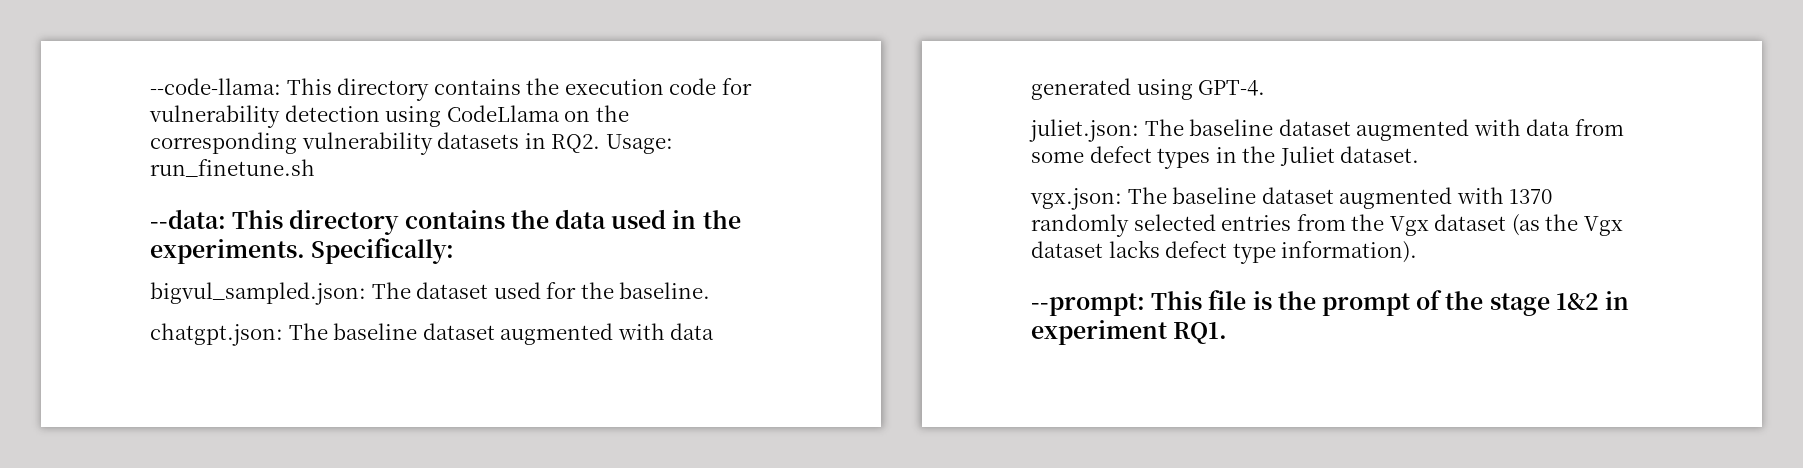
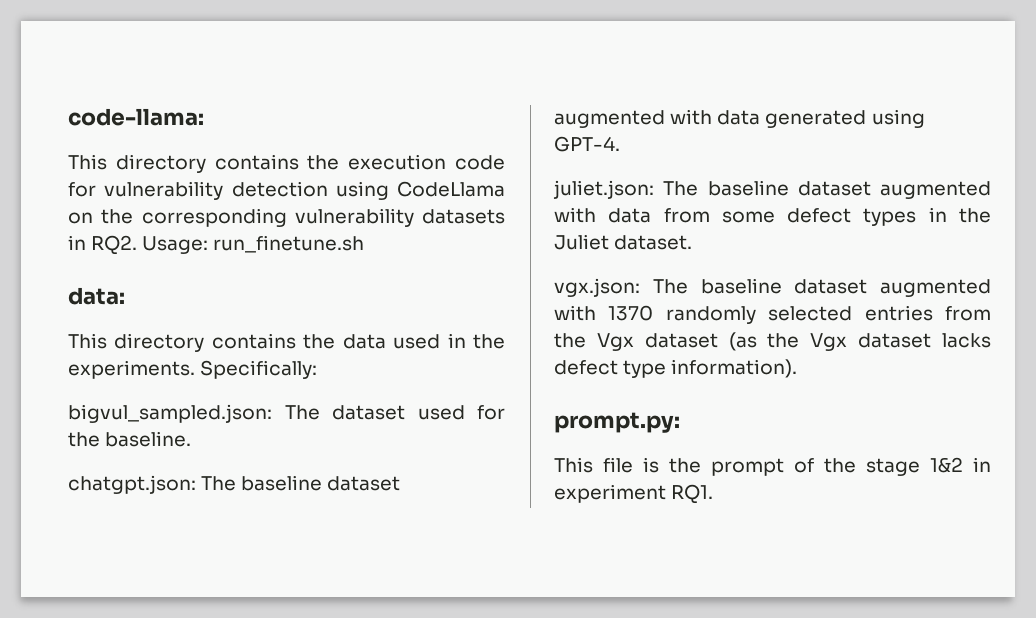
- --code-llama: This directory contains the execution code for vulnerability detection using CodeLlama on the corresponding vulnerability datasets in RQ2. Usage: run_finetune.sh
+ code-llama:
+ This directory contains the execution code for vulnerability detection using CodeLlama on the corresponding vulnerability datasets in RQ2. Usage: run_finetune.sh
- --data: This directory contains the data used in the experiments.
+ data:
+ This directory contains the data used in the experiments.
- --prompt: This file is the prompt of the stage 1&2 in experiment RQ1.
+ prompt.py:
+ This file is the prompt of the stage 1&2 in experiment RQ1.

